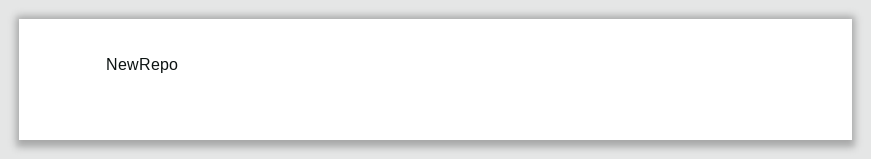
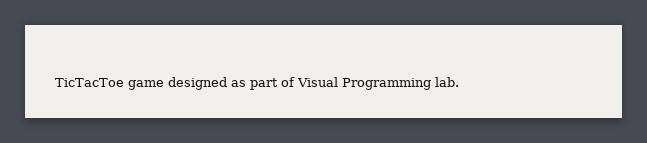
- NewRepo
+ TicTacToe game designed as part of Visual Programming lab.

